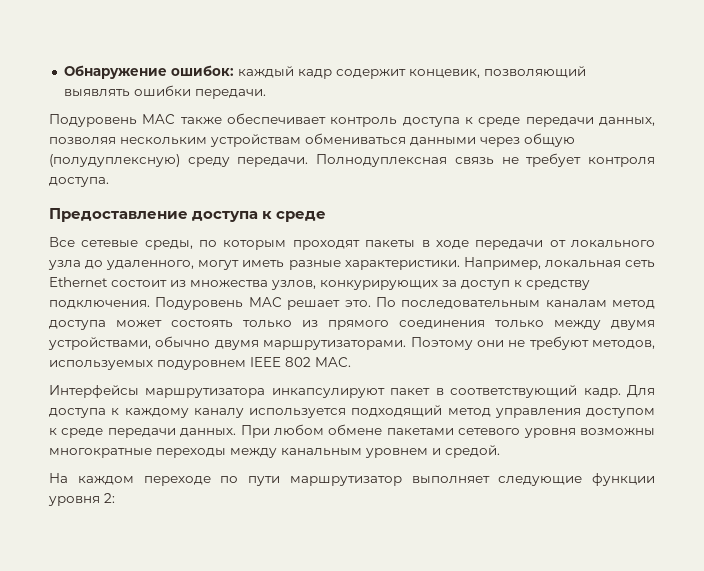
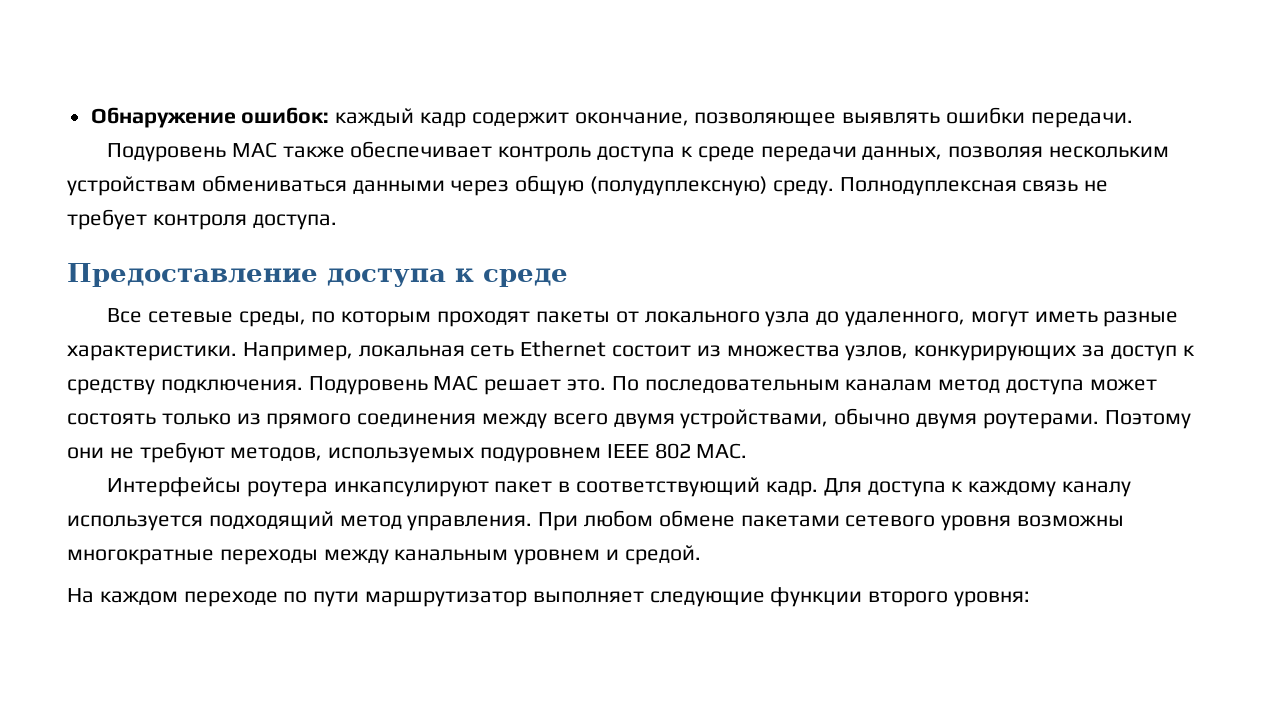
- Обнаружение ошибок: каждый кадр содержит концевик, позволяющий выявлять ошибки передачи.
+ Обнаружение ошибок: каждый кадр содержит окончание, позволяющее выявлять ошибки передачи.
- Подуровень MAC также обеспечивает контроль доступа к среде передачи данных, позволяя нескольким устройствам обмениваться данными через общую (полудуплексную) среду передачи.
+ Подуровень MAC также обеспечивает контроль доступа к среде передачи данных, позволяя нескольким устройствам обмениваться данными через общую (полудуплексную) среду.
- Все сетевые среды, по которым проходят пакеты в ходе передачи от локального узла до удаленного, могут иметь разные характеристики.
+ Все сетевые среды, по которым проходят пакеты от локального узла до удаленного, могут иметь разные характеристики.
- По последовательным каналам метод доступа может состоять только из прямого соединения только между двумя устройствами, обычно двумя маршрутизаторами.
+ По последовательным каналам метод доступа может состоять только из прямого соединения между всего двумя устройствами, обычно двумя роутерами.
- Интерфейсы маршрутизатора инкапсулируют пакет в соответствующий кадр.
+ Интерфейсы роутера инкапсулируют пакет в соответствующий кадр.
- Для доступа к каждому каналу используется подходящий метод управления доступом к среде передачи данных.
+ Для доступа к каждому каналу используется подходящий метод управления.
- На каждом переходе по пути маршрутизатор выполняет следующие функции уровня 2:
+ На каждом переходе по пути маршрутизатор выполняет следующие функции второго уровня:

